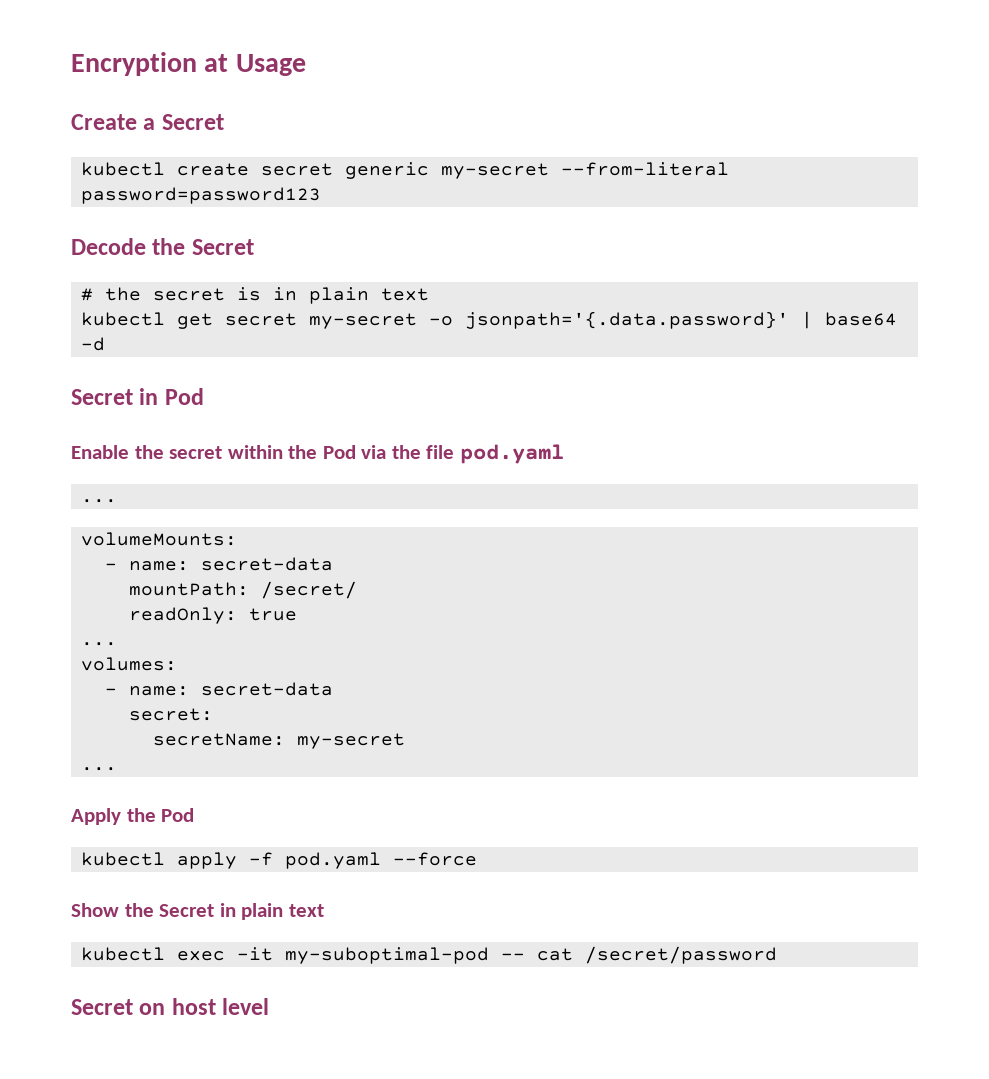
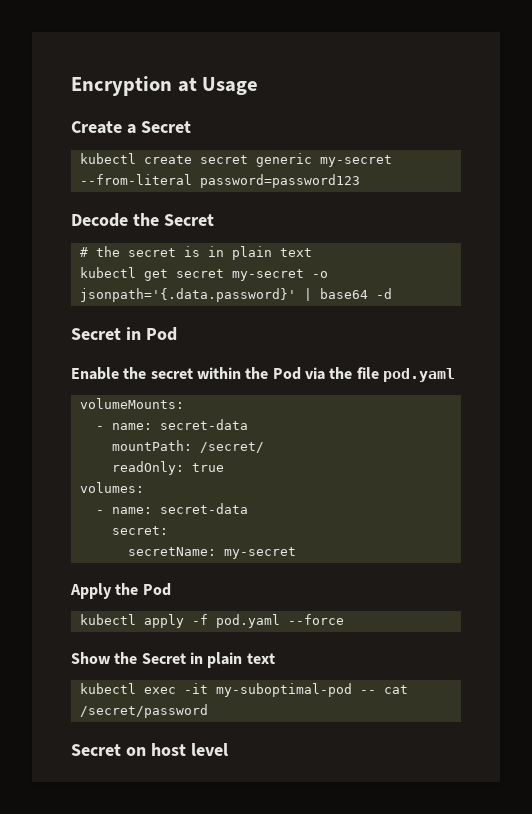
  Enable the secret within the Pod via the file pod.yaml
- ...
  readOnly: true
- ...
  secretName: my-secret
- ...

